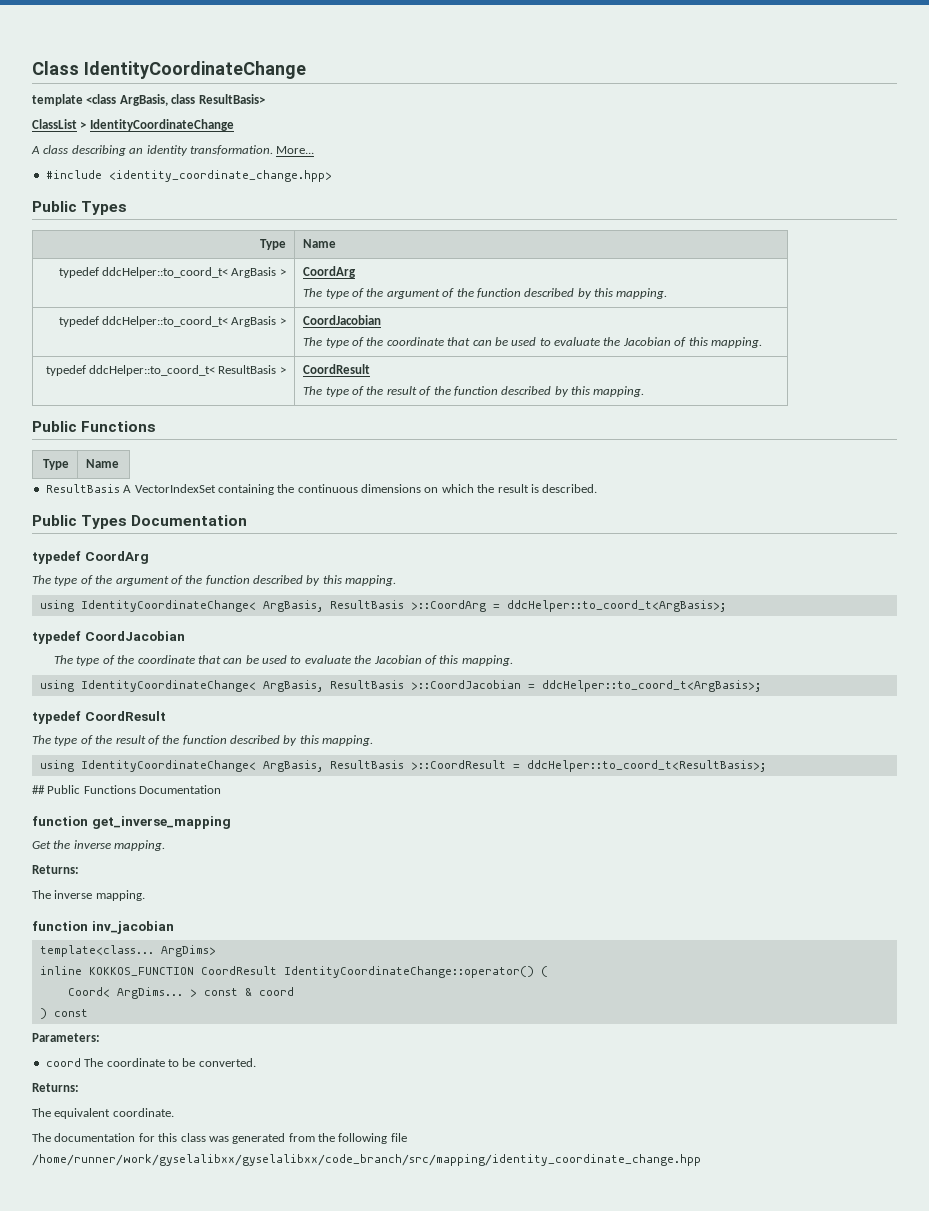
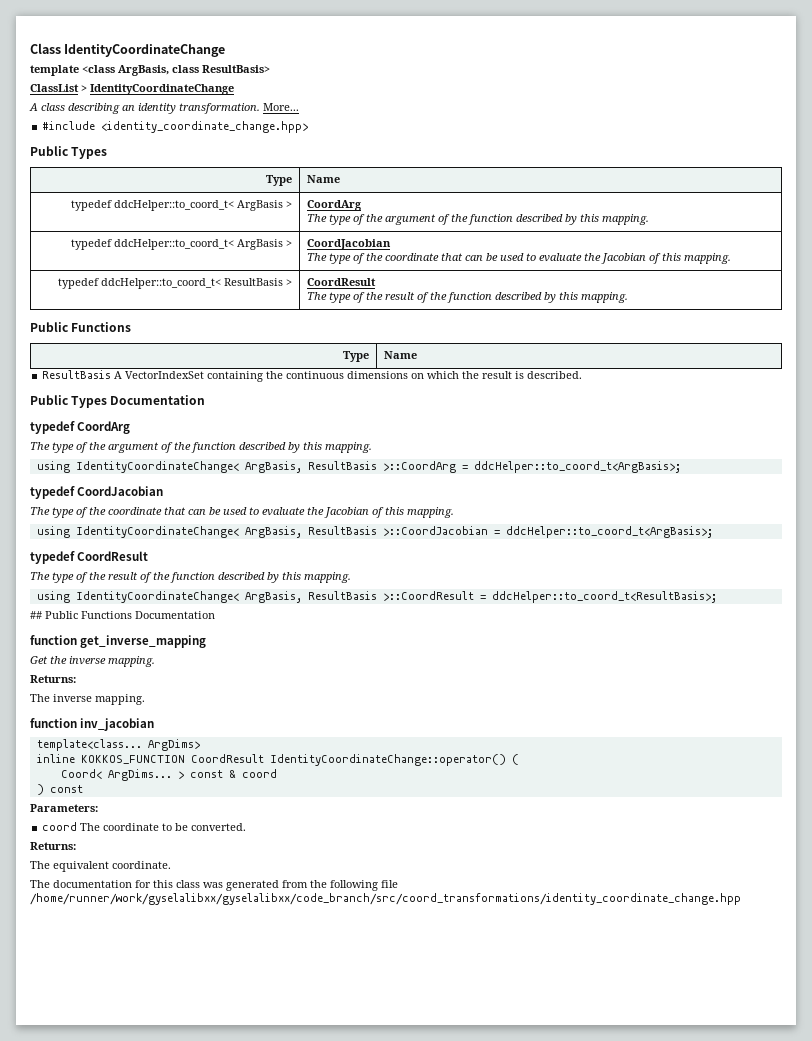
- The documentation for this class was generated from the following file /home/runner/work/gyselalibxx/gyselalibxx/code_branch/src/mapping/identity_coordinate_change.hpp
+ The documentation for this class was generated from the following file /home/runner/work/gyselalibxx/gyselalibxx/code_branch/src/coord_transformations/identity_coordinate_change.hpp

